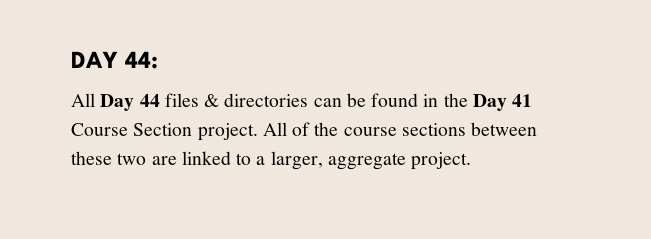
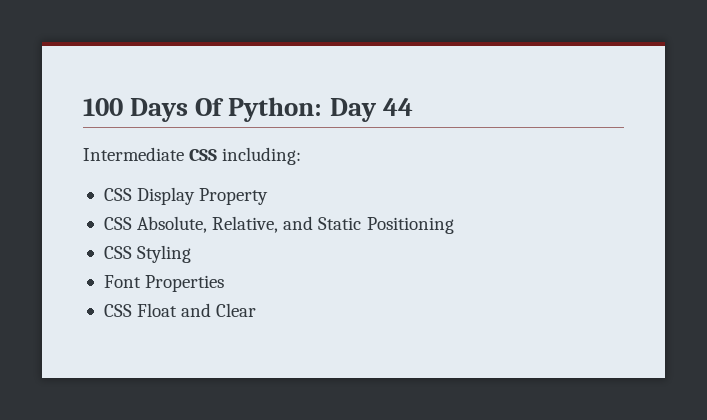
- DAY 44:
- All Day 44 files & directories can be found in the Day 41 Course Section project. All of the course sections between these two are linked to a larger, aggregate project.
+ 100 Days Of Python: Day 44
+ Intermediate CSS including:
+ CSS Display Property
+ CSS Absolute, Relative, and Static Positioning
+ CSS Styling
+ Font Properties
+ CSS Float and Clear

